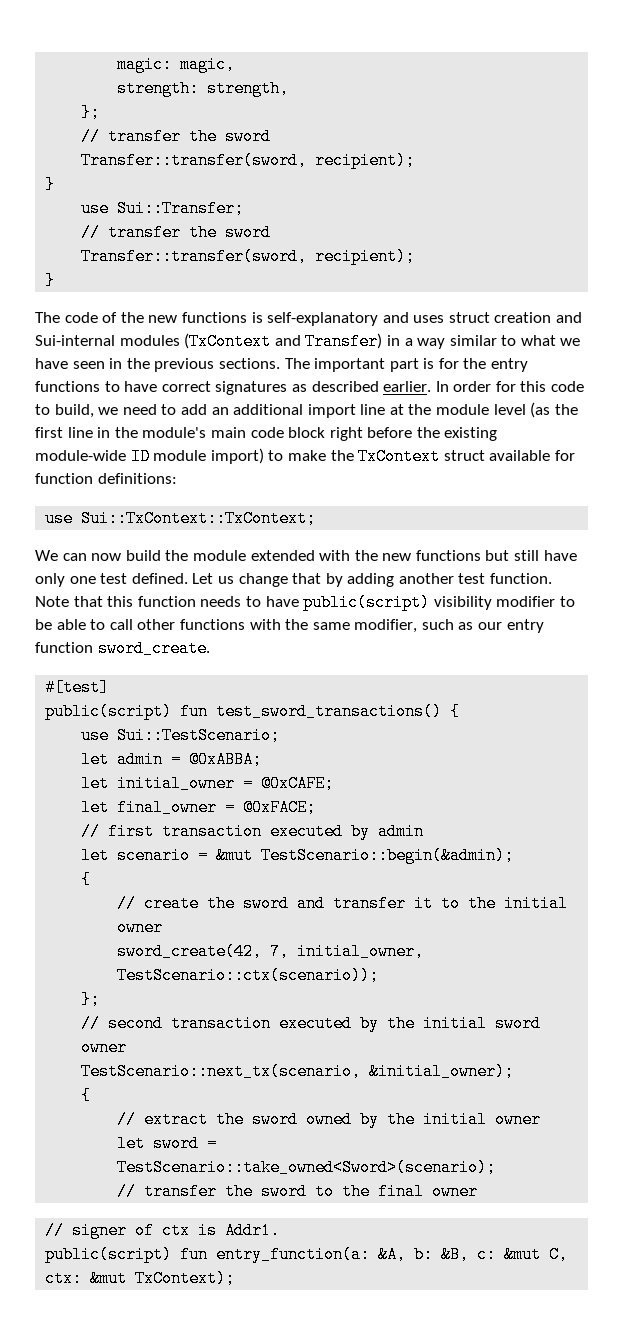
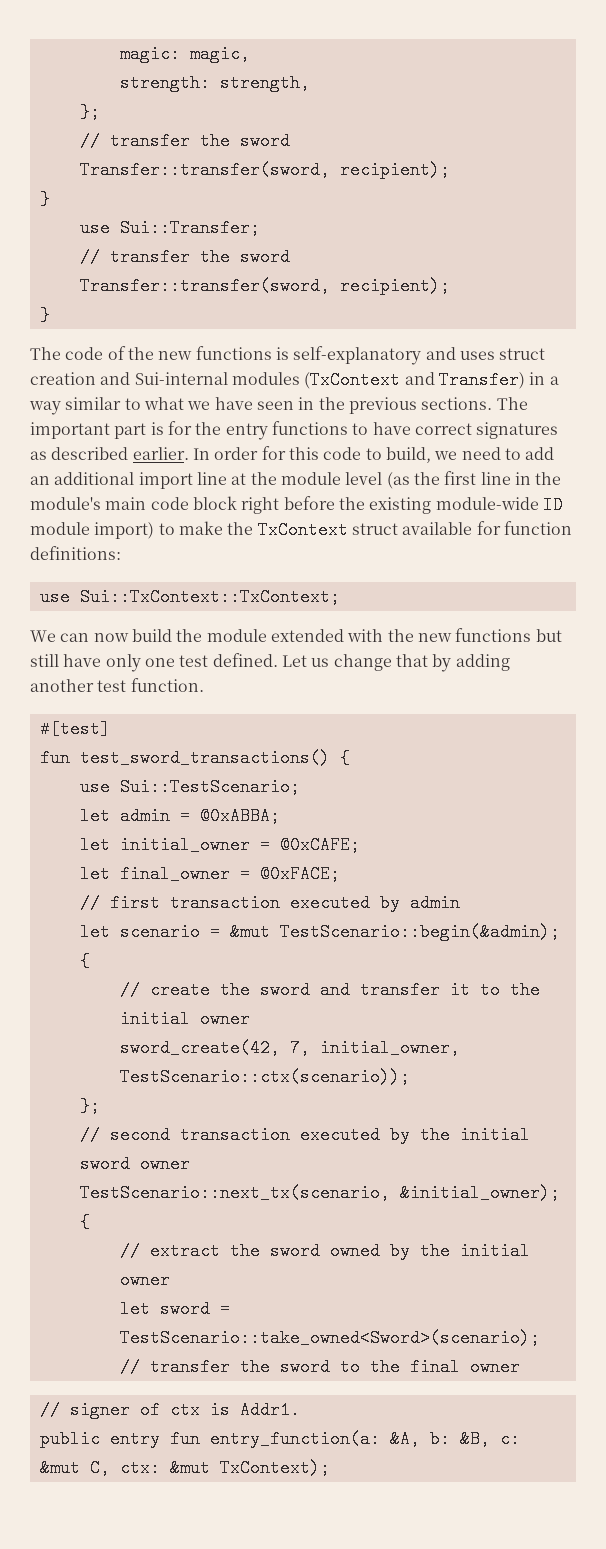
- Note that this function needs to have public(script) visibility modifier to be able to call other functions with the same modifier, such as our entry function sword_create.
- public(script) fun test_sword_transactions() {
+ fun test_sword_transactions() {
- public(script) fun entry_function(a: &A, b: &B, c: &mut C, ctx: &mut TxContext);
+ public entry fun entry_function(a: &A, b: &B, c: &mut C, ctx: &mut TxContext);

